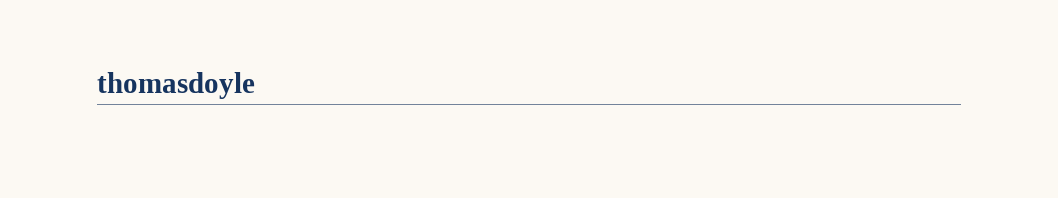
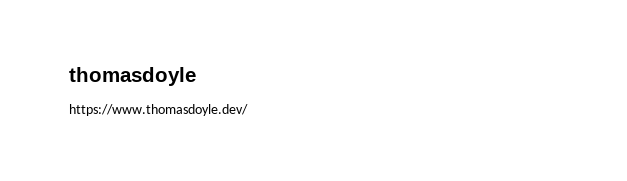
+ https://www.thomasdoyle.dev/

